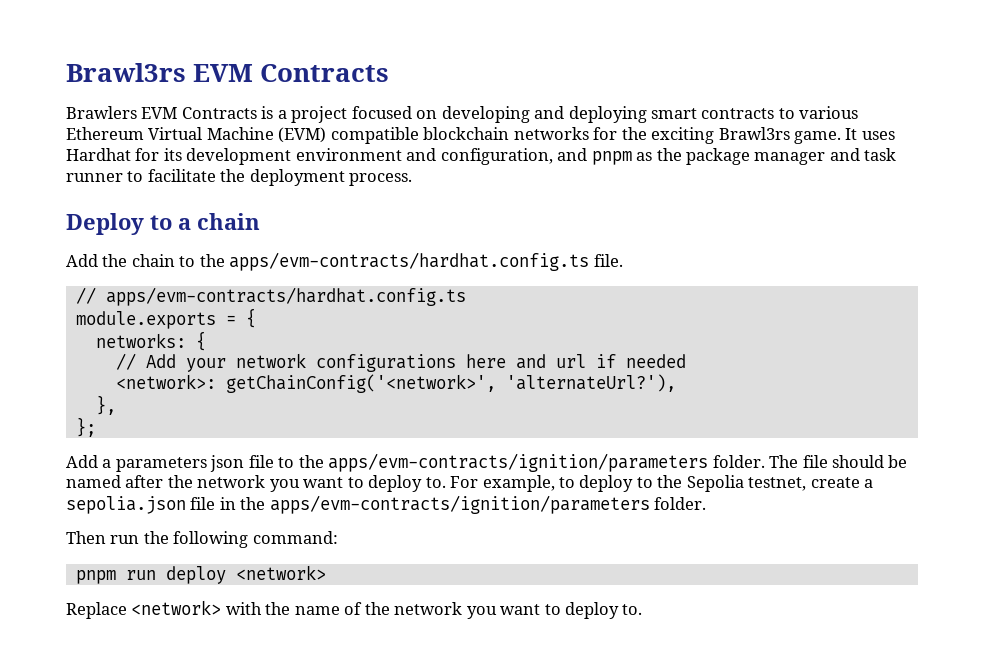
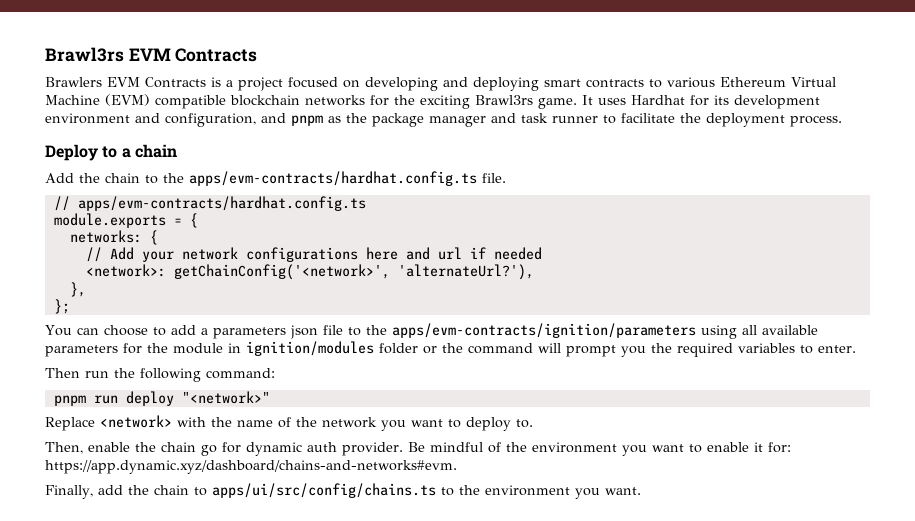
- Add a parameters json file to the apps/evm-contracts/ignition/parameters folder. The file should be named after the network you want to deploy to. For example, to deploy to the Sepolia testnet, create a sepolia.json file in the apps/evm-contracts/ignition/parameters folder.
+ You can choose to add a parameters json file to the apps/evm-contracts/ignition/parameters using all available parameters for the module in ignition/modules folder or the command will prompt you the required variables to enter.
- pnpm run deploy <network>
+ pnpm run deploy "<network>"
+ Then, enable the chain go for dynamic auth provider. Be mindful of the environment you want to enable it for: https://app.dynamic.xyz/dashboard/chains-and-networks#evm.
+ Finally, add the chain to apps/ui/src/config/chains.ts to the environment you want.

